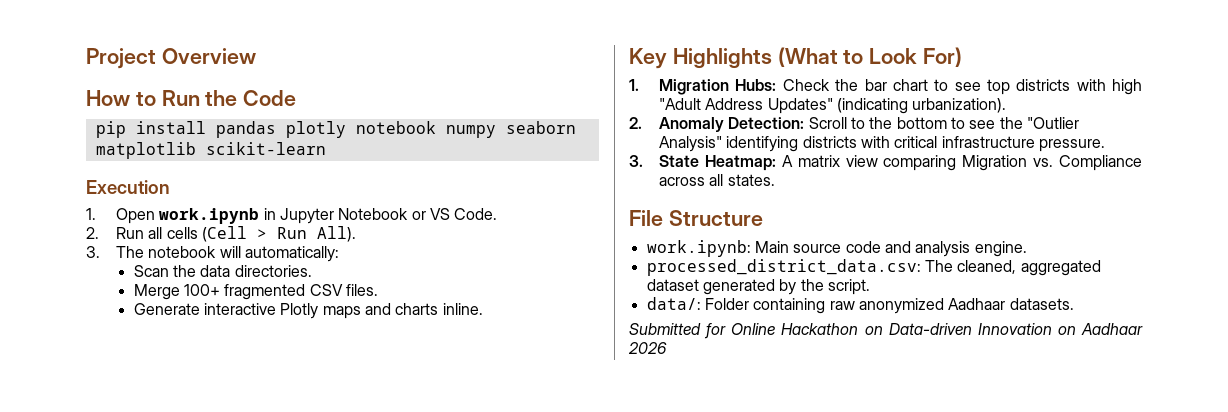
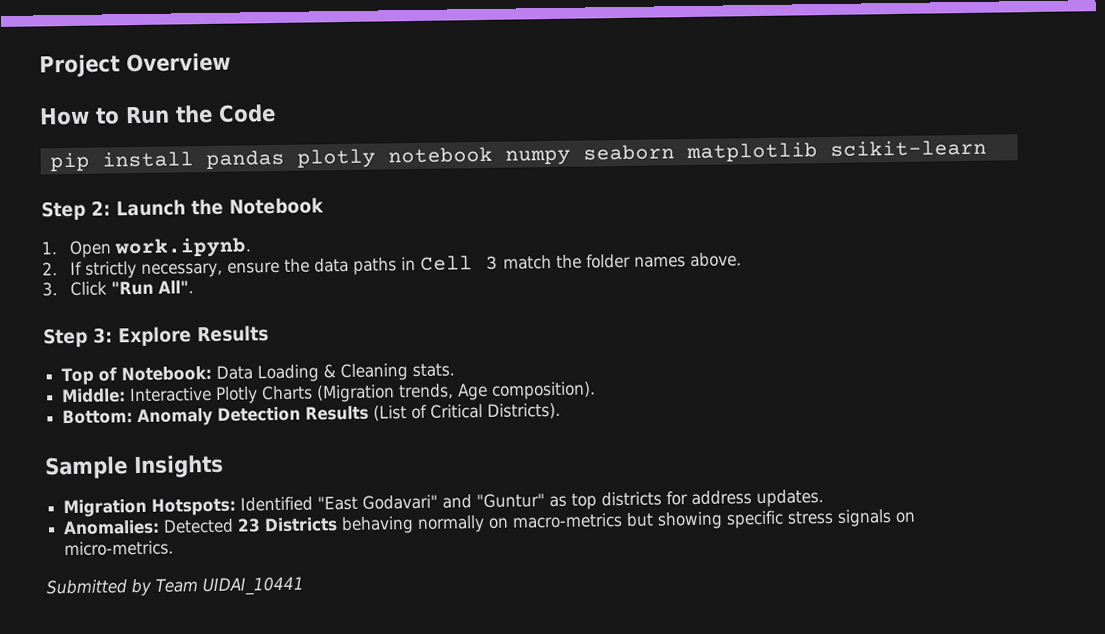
- Execution
- 1. Open work.ipynb in Jupyter Notebook or VS Code.
- 2. Run all cells (Cell > Run All).
- 3. The notebook will automatically:
- Scan the data directories.
- Merge 100+ fragmented CSV files.
- Generate interactive Plotly maps and charts inline.
- Key Highlights (What to Look For)
- 1. Migration Hubs: Check the bar chart to see top districts with high "Adult Address Updates" (indicating urbanization).
- 2. Anomaly Detection: Scroll to the bottom to see the "Outlier Analysis" identifying districts with critical infrastructure pressure.
- 3. State Heatmap: A matrix view comparing Migration vs. Compliance across all states.
- File Structure
- work.ipynb: Main source code and analysis engine.
- processed_district_data.csv: The cleaned, aggregated dataset generated by the script.
- data/: Folder containing raw anonymized Aadhaar datasets.
- Submitted for Online Hackathon on Data-driven Innovation on Aadhaar 2026
+ Step 2: Launch the Notebook
+ 1. Open work.ipynb.
+ 2. If strictly necessary, ensure the data paths in Cell 3 match the folder names above.
+ 3. Click "Run All".
+ Step 3: Explore Results
+ Top of Notebook: Data Loading & Cleaning stats.
+ Middle: Interactive Plotly Charts (Migration trends, Age composition).
+ Bottom: Anomaly Detection Results (List of Critical Districts).
+ Sample Insights
+ Migration Hotspots: Identified "East Godavari" and "Guntur" as top districts for address updates.
+ Anomalies: Detected 23 Districts behaving normally on macro-metrics but showing specific stress signals on micro-metrics.
+ Submitted by Team UIDAI_10441

